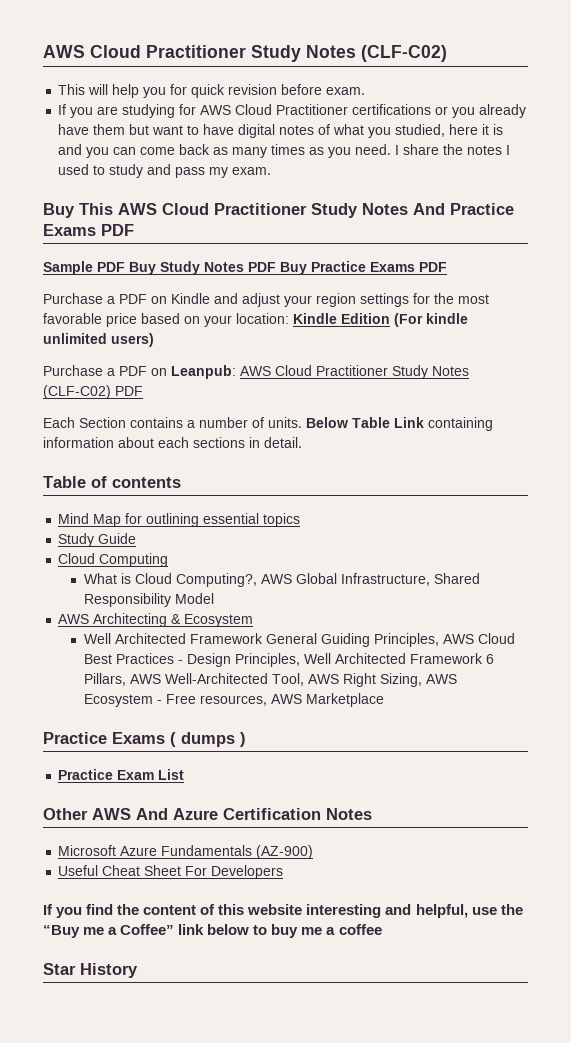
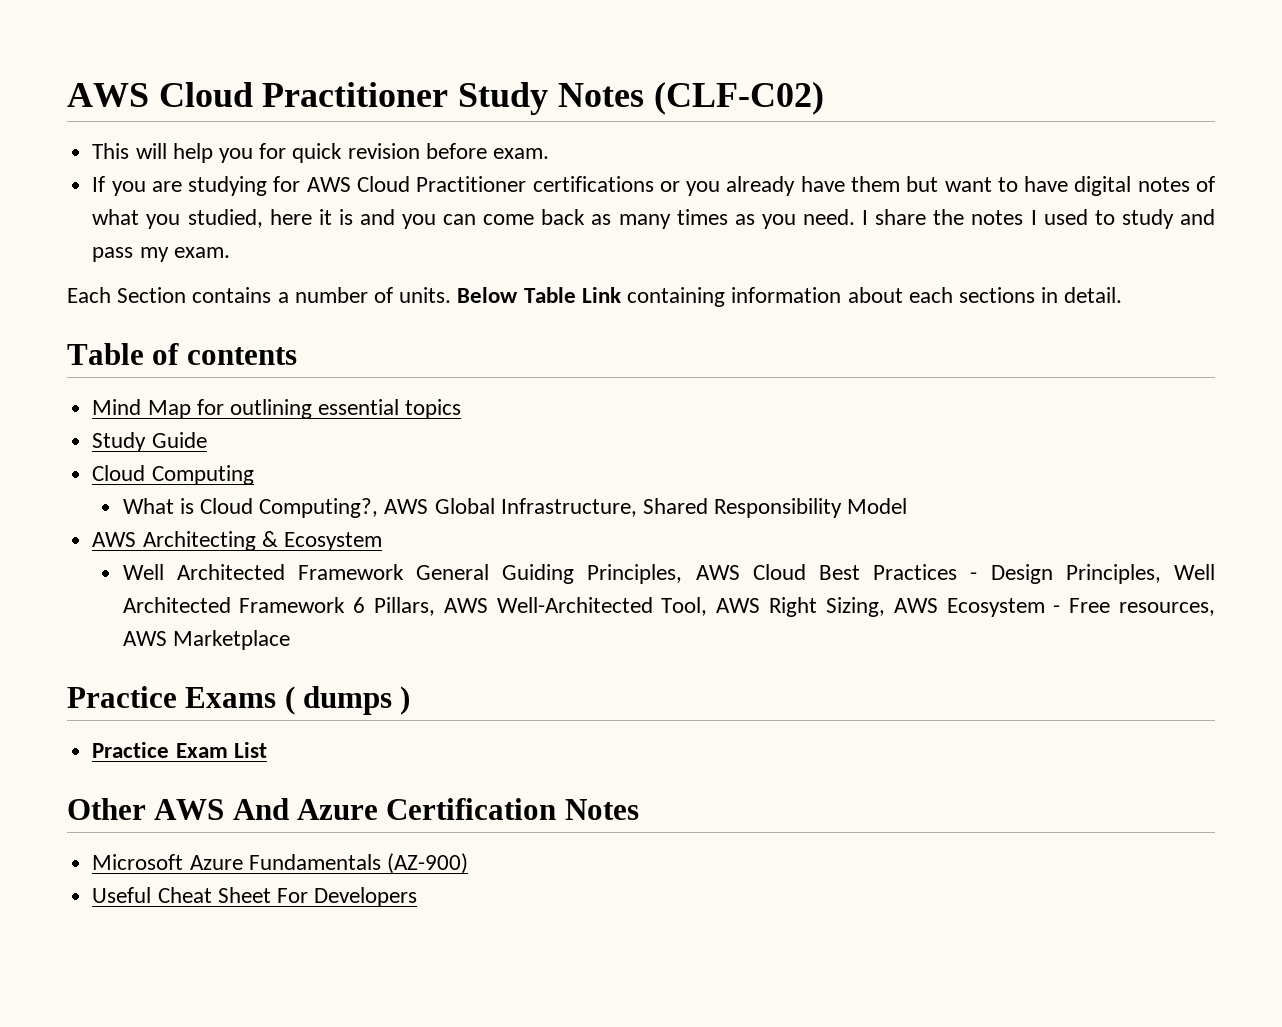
- Buy This AWS Cloud Practitioner Study Notes And Practice Exams PDF
- Sample PDF Buy Study Notes PDF Buy Practice Exams PDF
- Purchase a PDF on Kindle and adjust your region settings for the most favorable price based on your location: Kindle Edition (For kindle unlimited users)
- Purchase a PDF on Leanpub: AWS Cloud Practitioner Study Notes (CLF-C02) PDF
- If you find the content of this website interesting and helpful, use the “Buy me a Coffee” link below to buy me a coffee
- Star History

